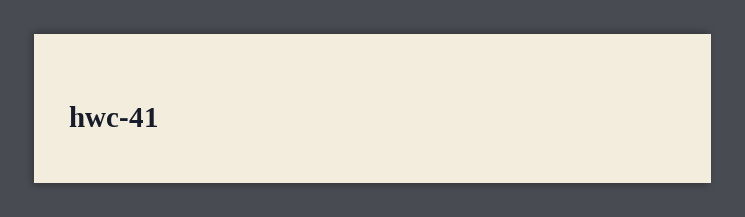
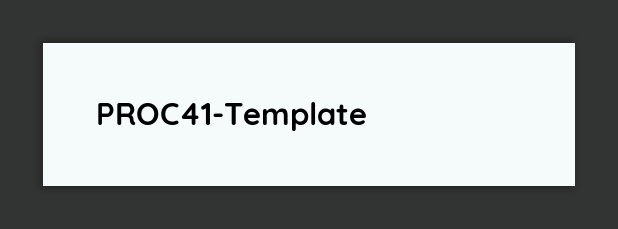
- hwc-41
+ PROC41-Template

